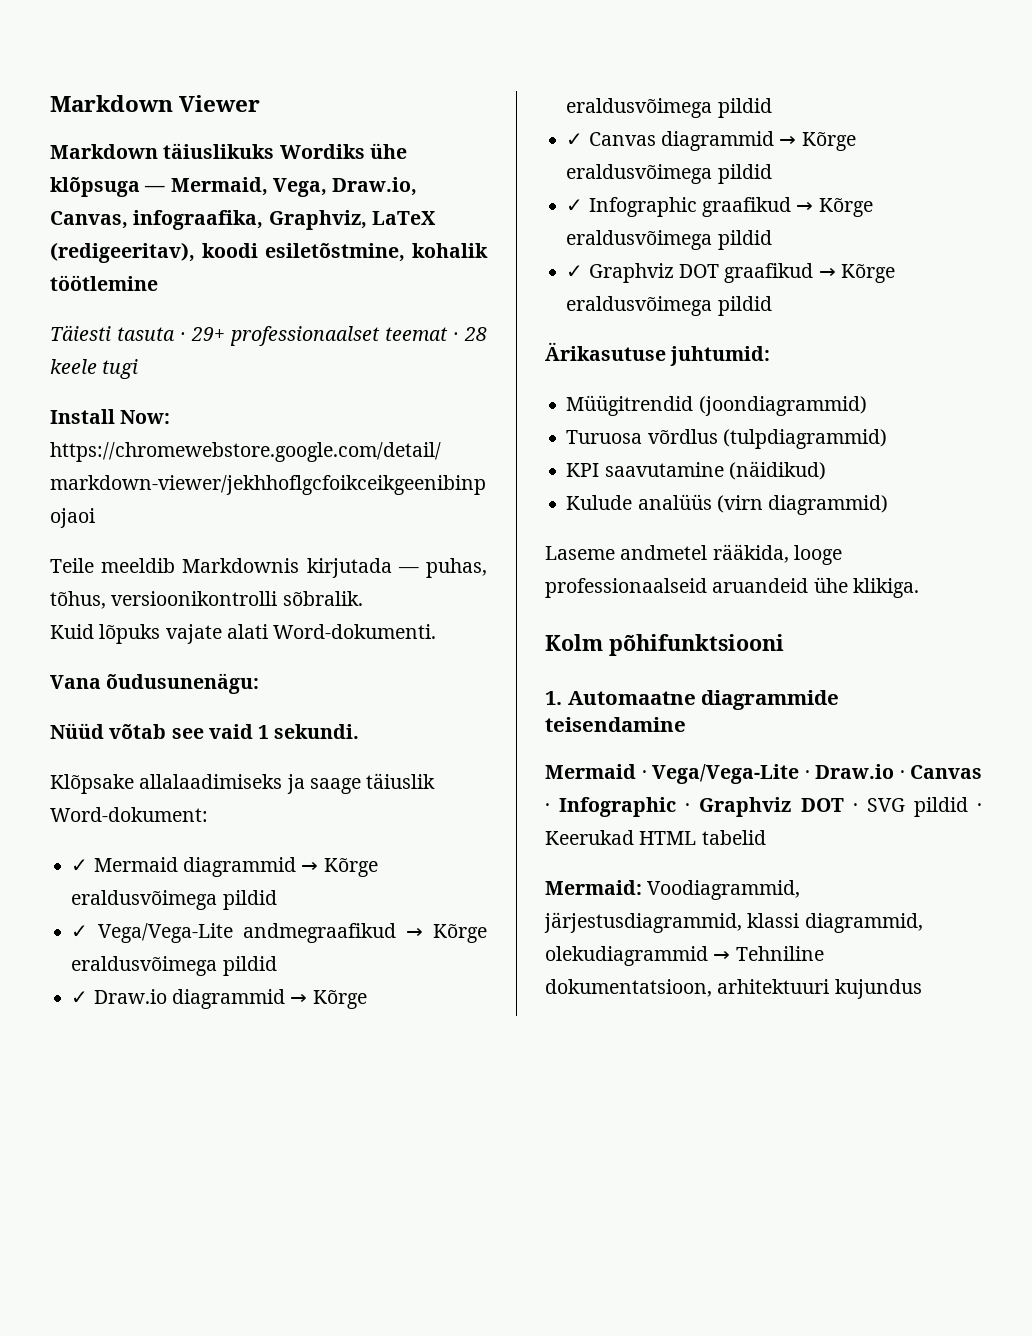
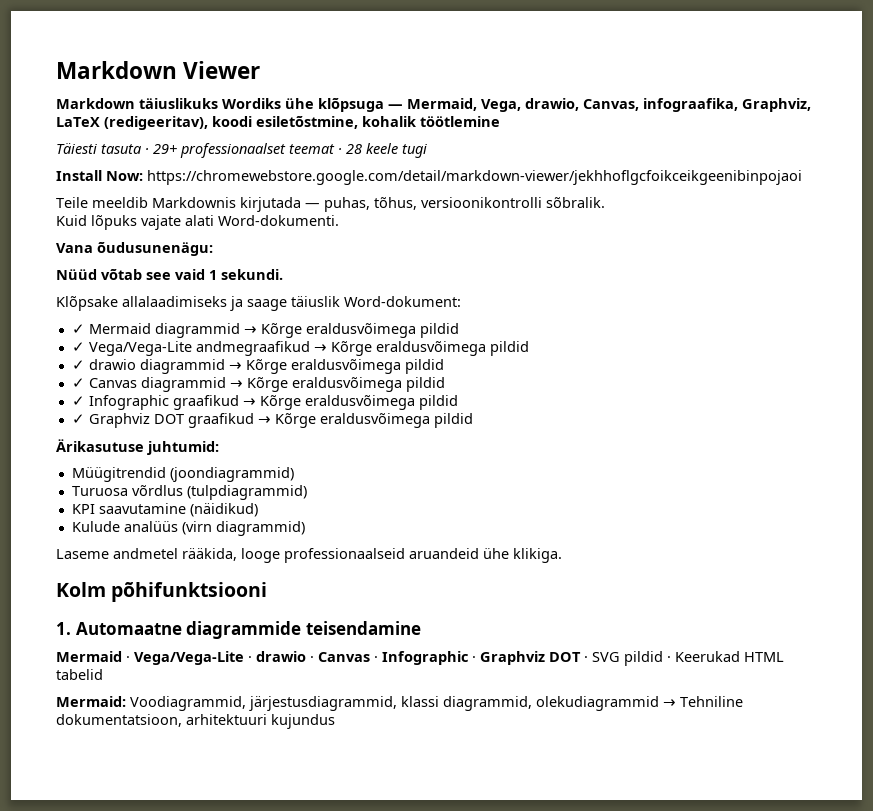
- Markdown täiuslikuks Wordiks ühe klõpsuga — Mermaid, Vega, Draw.io, Canvas, infograafika, Graphviz, LaTeX (redigeeritav), koodi esiletõstmine, kohalik töötlemine
+ Markdown täiuslikuks Wordiks ühe klõpsuga — Mermaid, Vega, drawio, Canvas, infograafika, Graphviz, LaTeX (redigeeritav), koodi esiletõstmine, kohalik töötlemine
- ✓ Draw.io diagrammid → Kõrge eraldusvõimega pildid
+ ✓ drawio diagrammid → Kõrge eraldusvõimega pildid
- Mermaid · Vega/Vega-Lite · Draw.io · Canvas · Infographic · Graphviz DOT · SVG pildid · Keerukad HTML tabelid
+ Mermaid · Vega/Vega-Lite · drawio · Canvas · Infographic · Graphviz DOT · SVG pildid · Keerukad HTML tabelid

